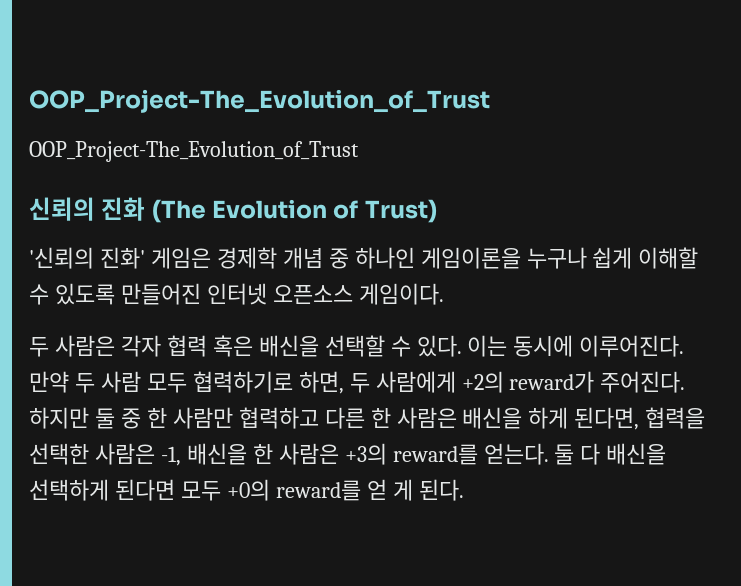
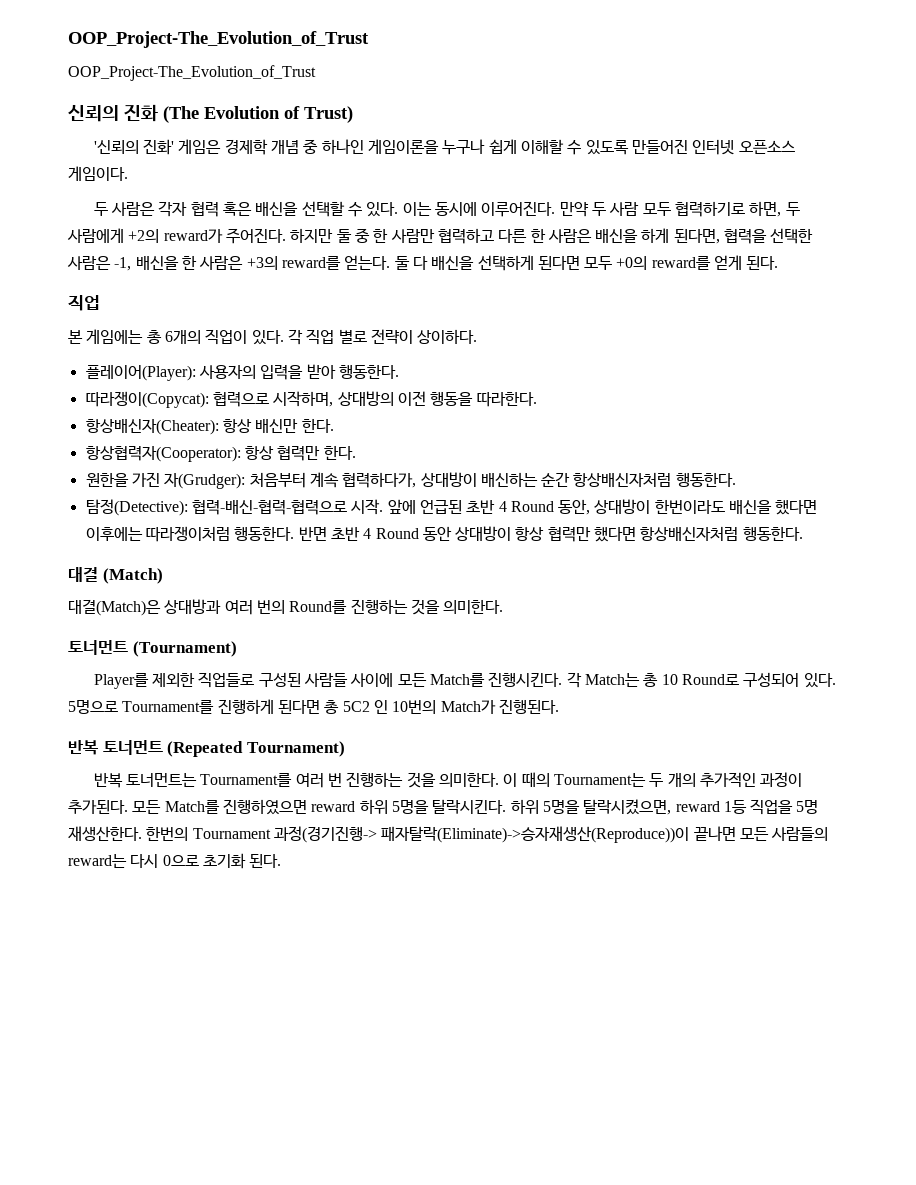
- 둘 다 배신을 선택하게 된다면 모두 +0의 reward를 얻 게 된다.
+ 둘 다 배신을 선택하게 된다면 모두 +0의 reward를 얻게 된다.
+ 직업
+ 본 게임에는 총 6개의 직업이 있다. 각 직업 별로 전략이 상이하다.
+ 플레이어(Player): 사용자의 입력을 받아 행동한다.
+ 따라쟁이(Copycat): 협력으로 시작하며, 상대방의 이전 행동을 따라한다.
+ 항상배신자(Cheater): 항상 배신만 한다.
+ 항상협력자(Cooperator): 항상 협력만 한다.
+ 원한을 가진 자(Grudger): 처음부터 계속 협력하다가, 상대방이 배신하는 순간 항상배신자처럼 행동한다.
+ 탐정(Detective): 협력-배신-협력-협력으로 시작. 앞에 언급된 초반 4 Round 동안, 상대방이 한번이라도 배신을 했다면 이후에는 따라쟁이처럼 행동한다. 반면 초반 4 Round 동안 상대방이 항상 협력만 했다면 항상배신자처럼 행동한다.
+ 대결 (Match)
+ 대결(Match)은 상대방과 여러 번의 Round를 진행하는 것을 의미한다.
+ 토너먼트 (Tournament)
+ Player를 제외한 직업들로 구성된 사람들 사이에 모든 Match를 진행시킨다. 각 Match는 총 10 Round로 구성되어 있다. 5명으로 Tournament를 진행하게 된다면 총 5C2 인 10번의 Match가 진행된다.
+ 반복 토너먼트 (Repeated Tournament)
+ 반복 토너먼트는 Tournament를 여러 번 진행하는 것을 의미한다. 이 때의 Tournament는 두 개의 추가적인 과정이 추가된다. 모든 Match를 진행하였으면 reward 하위 5명을 탈락시킨다. 하위 5명을 탈락시켰으면, reward 1등 직업을 5명 재생산한다. 한번의 Tournament 과정(경기진행-> 패자탈락(Eliminate)->승자재생산(Reproduce))이 끝나면 모든 사람들의 reward는 다시 0으로 초기화 된다.

